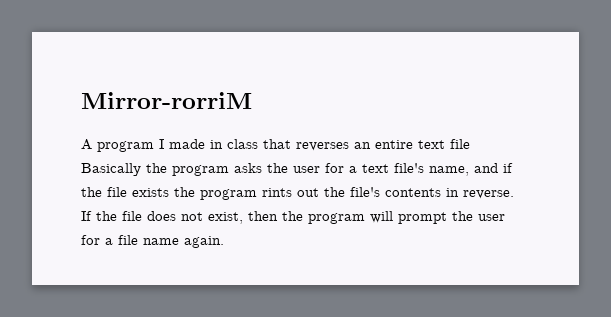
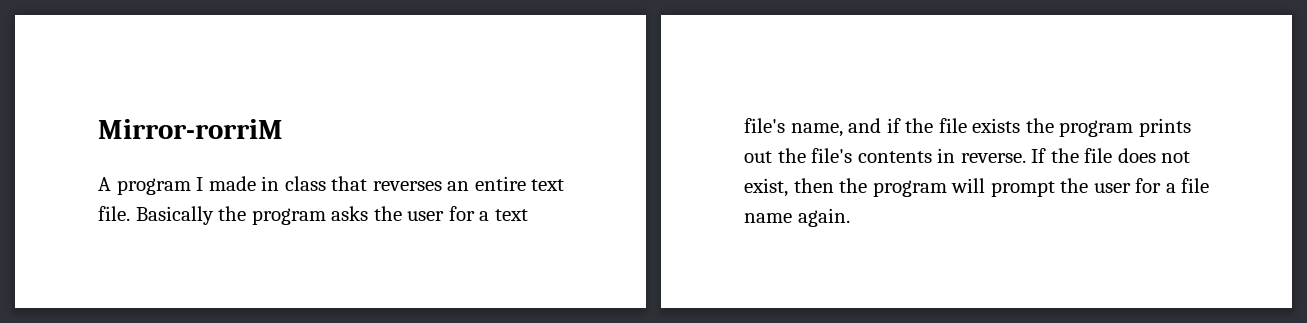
- A program I made in class that reverses an entire text file Basically the program asks the user for a text file's name, and if the file exists the program rints out the file's contents in reverse.
+ A program I made in class that reverses an entire text file. Basically the program asks the user for a text file's name, and if the file exists the program prints out the file's contents in reverse.

